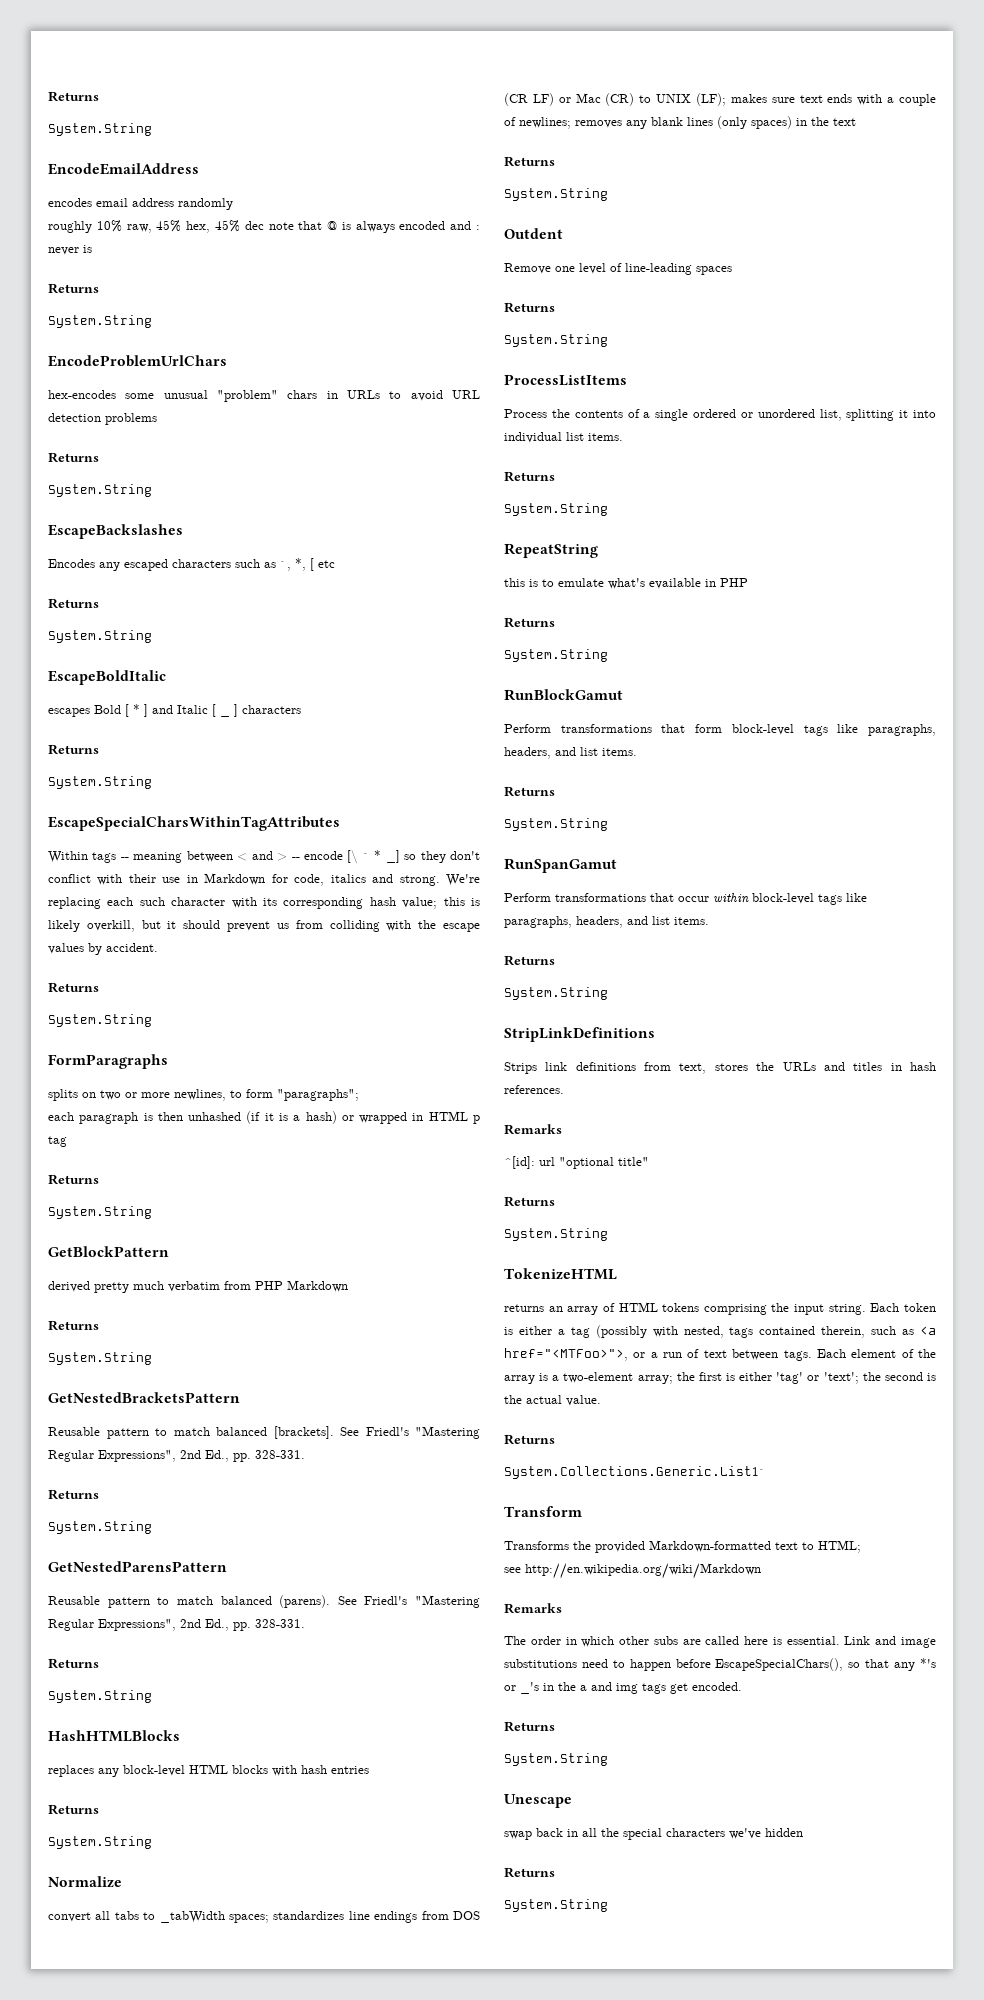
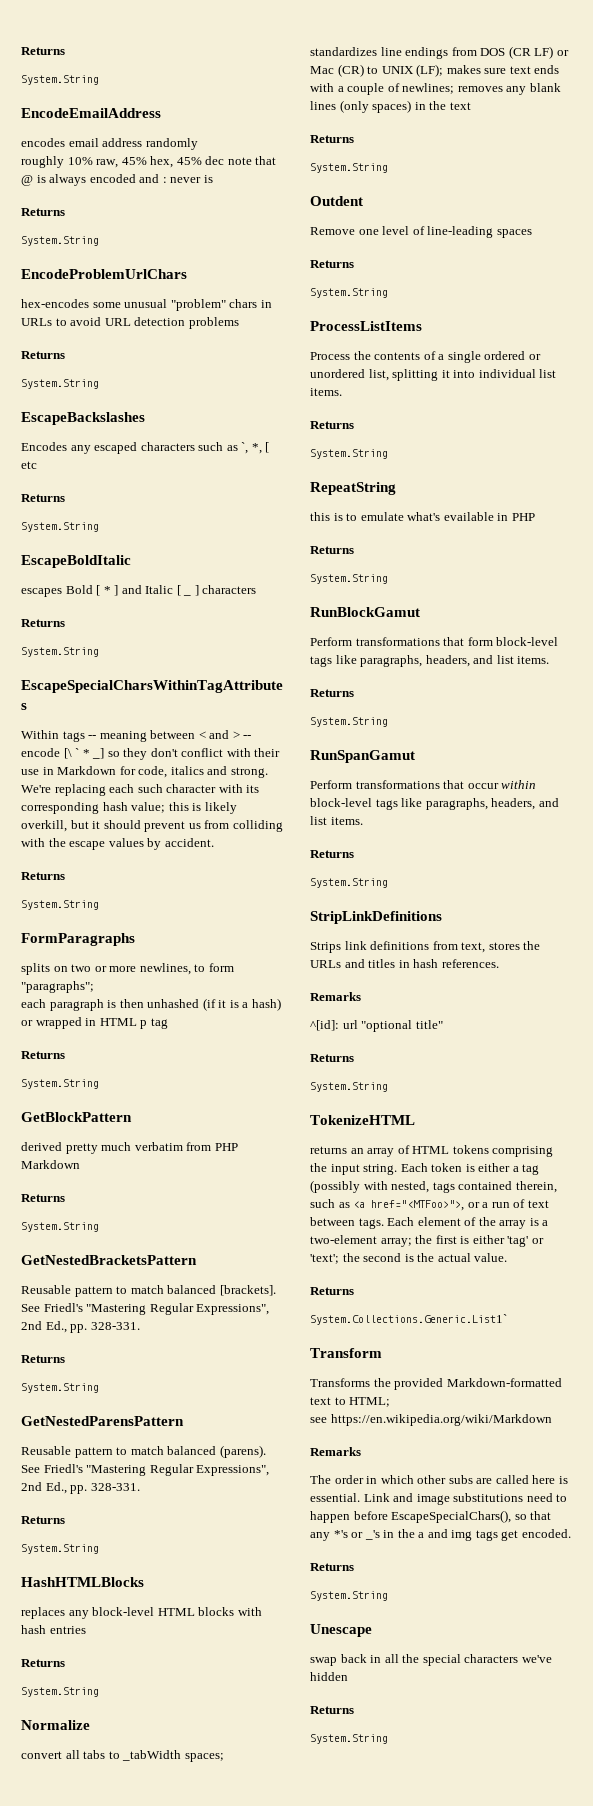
- see http://en.wikipedia.org/wiki/Markdown
+ see https://en.wikipedia.org/wiki/Markdown

